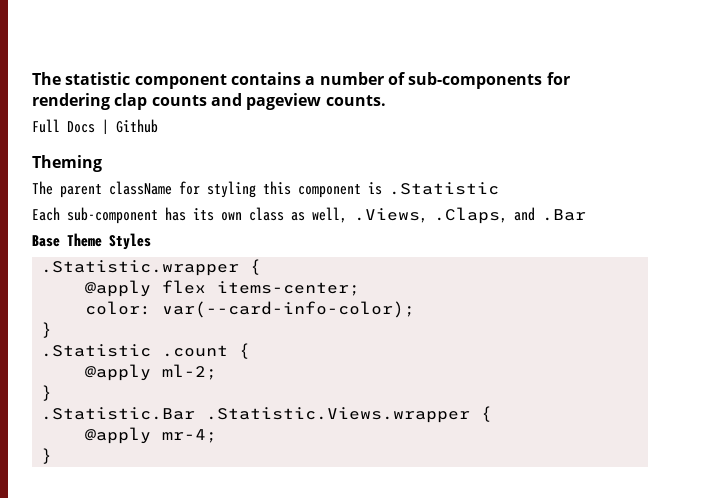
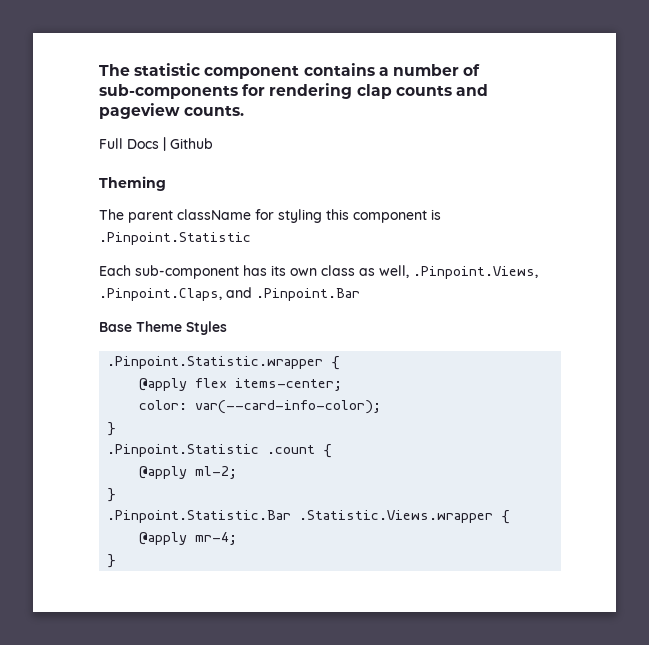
- The parent className for styling this component is .Statistic
+ The parent className for styling this component is .Pinpoint.Statistic
- Each sub-component has its own class as well, .Views, .Claps, and .Bar
+ Each sub-component has its own class as well, .Pinpoint.Views, .Pinpoint.Claps, and .Pinpoint.Bar
- .Statistic.wrapper {
+ .Pinpoint.Statistic.wrapper {
- .Statistic .count {
+ .Pinpoint.Statistic .count {
- .Statistic.Bar .Statistic.Views.wrapper {
+ .Pinpoint.Statistic.Bar .Statistic.Views.wrapper {

